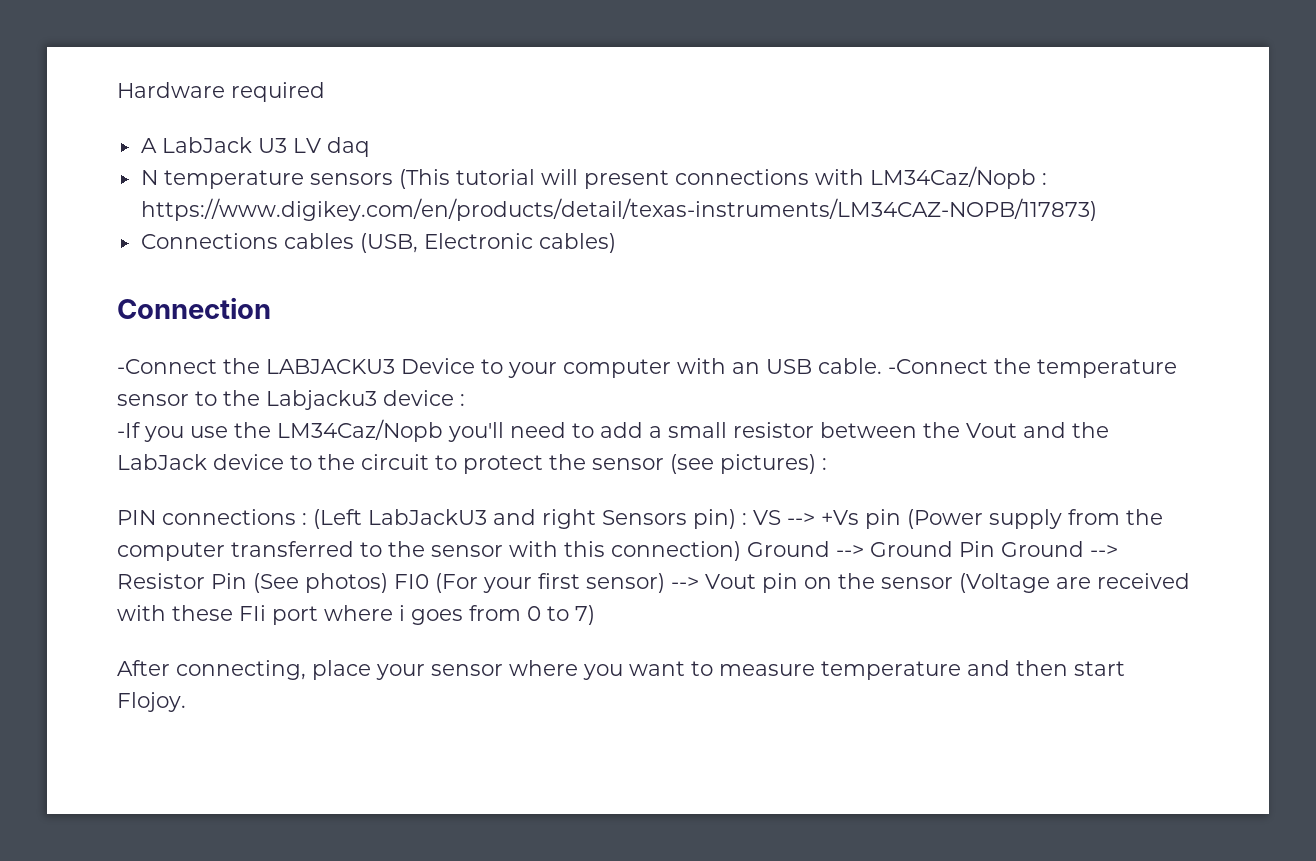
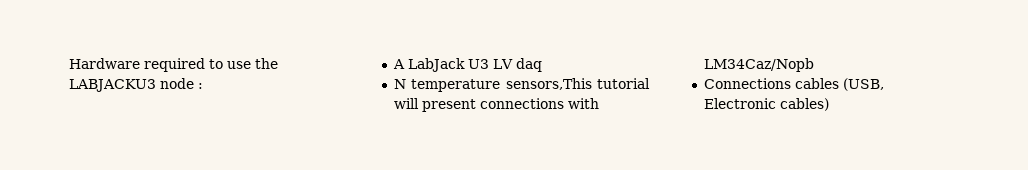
- Hardware required
+ Hardware required to use the LABJACKU3 node :
- N temperature sensors (This tutorial will present connections with LM34Caz/Nopb : https://www.digikey.com/en/products/detail/texas-instruments/LM34CAZ-NOPB/117873)
+ N temperature sensors,This tutorial will present connections with LM34Caz/Nopb
- Connection
- -Connect the LABJACKU3 Device to your computer with an USB cable. -Connect the temperature sensor to the Labjacku3 device :
- -If you use the LM34Caz/Nopb you'll need to add a small resistor between the Vout and the LabJack device to the circuit to protect the sensor (see pictures) :
- PIN connections : (Left LabJackU3 and right Sensors pin) : VS --> +Vs pin (Power supply from the computer transferred to the sensor with this connection) Ground --> Ground Pin Ground --> Resistor Pin (See photos) FI0 (For your first sensor) --> Vout pin on the sensor (Voltage are received with these FIi port where i goes from 0 to 7)
- After connecting, place your sensor where you want to measure temperature and then start Flojoy.

